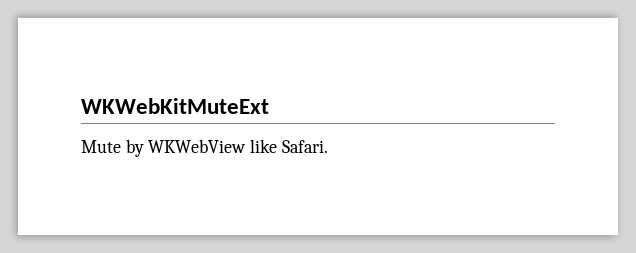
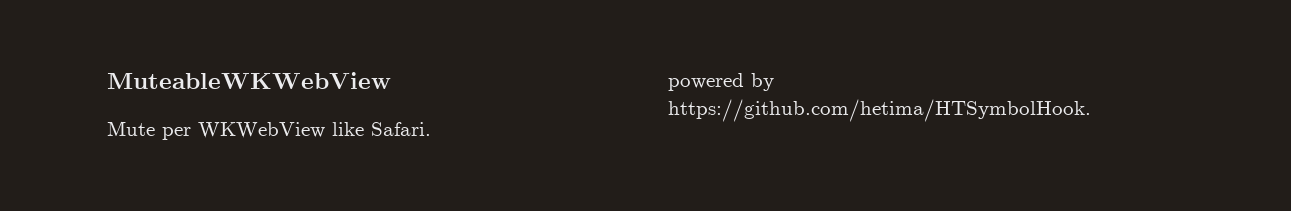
- WKWebKitMuteExt
+ MuteableWKWebView
- Mute by WKWebView like Safari.
+ Mute per WKWebView like Safari.
+ powered by https://github.com/hetima/HTSymbolHook.

